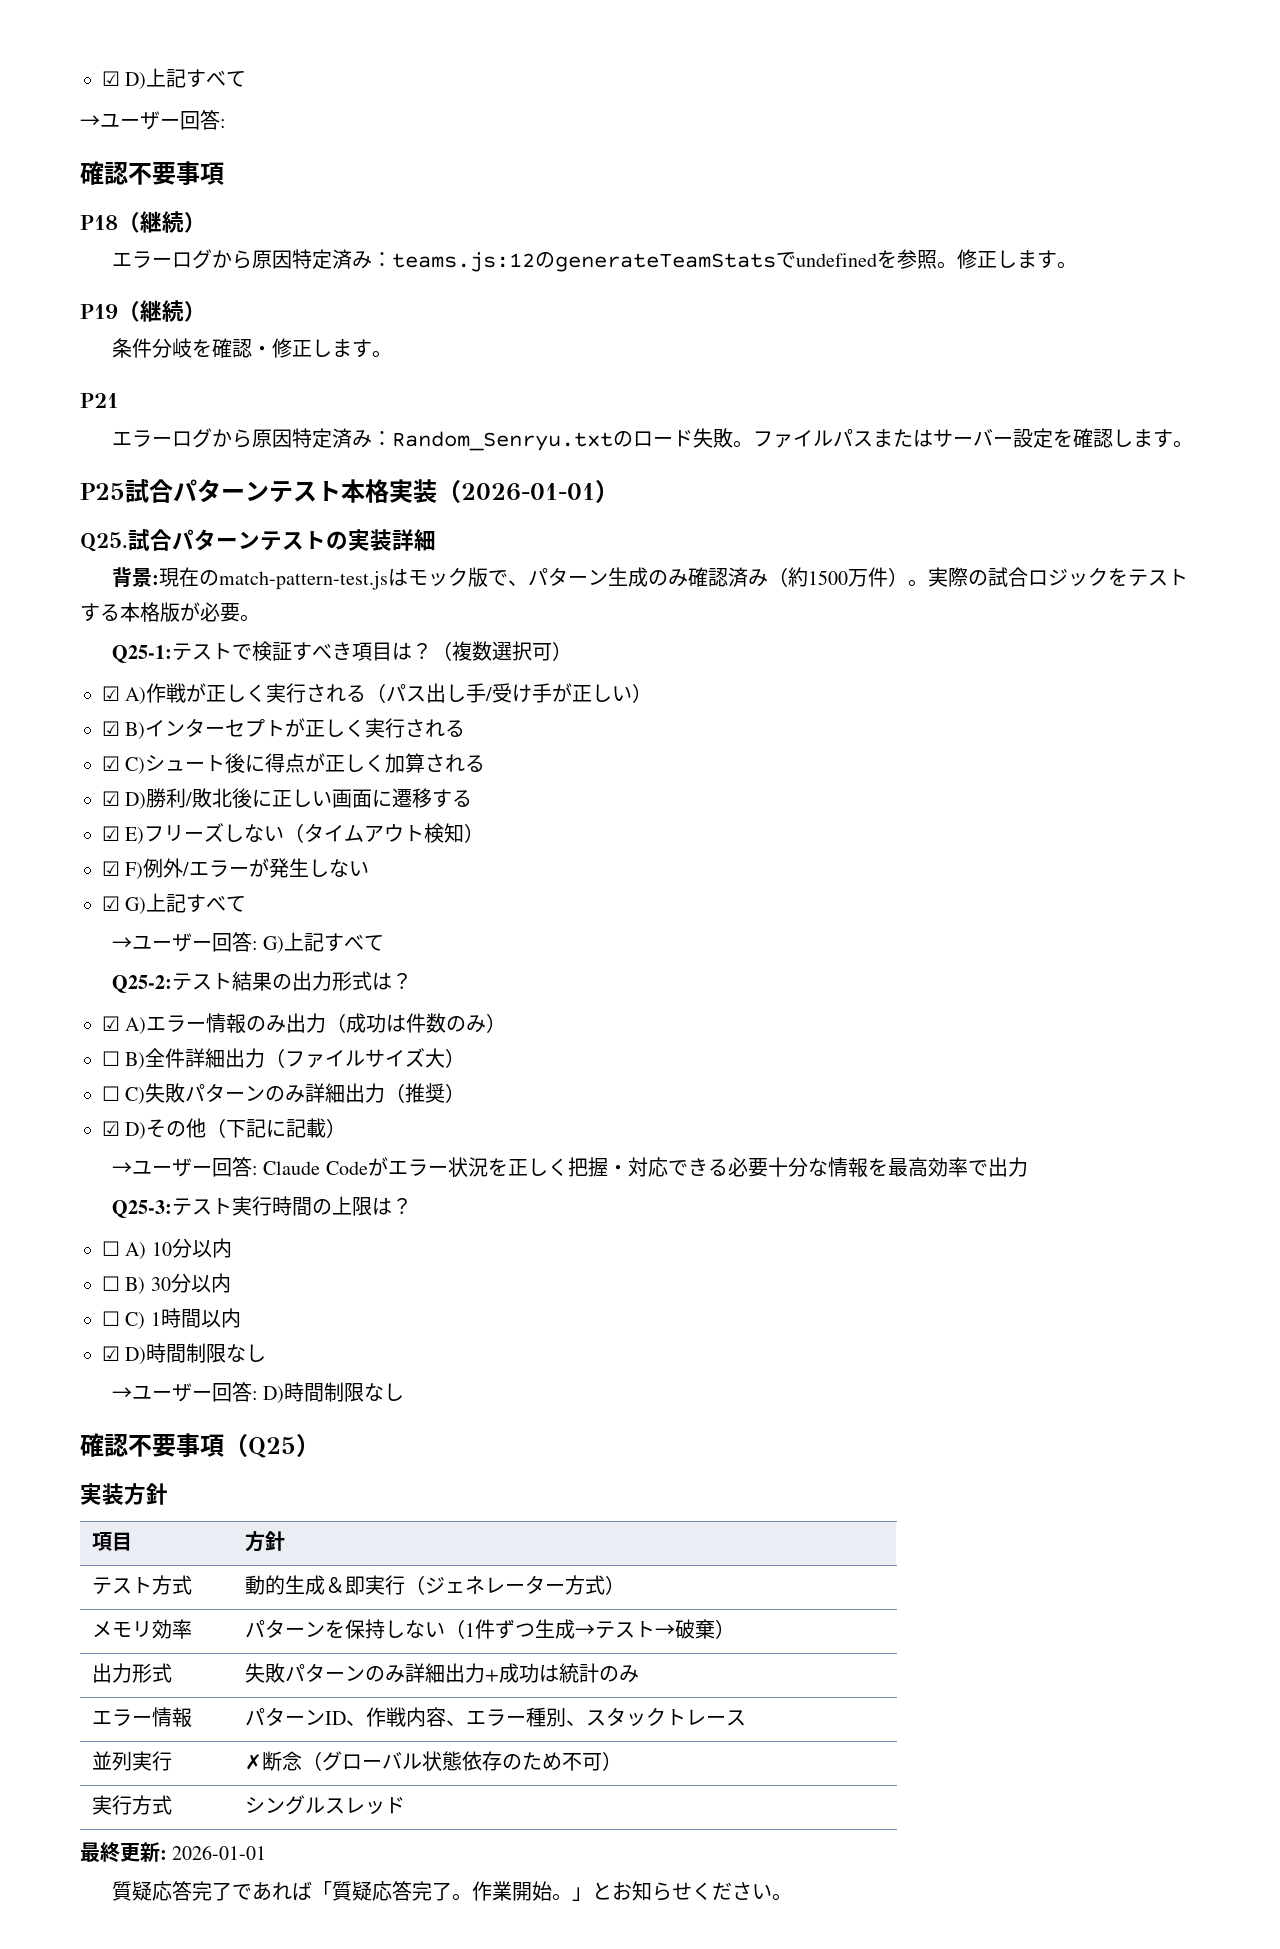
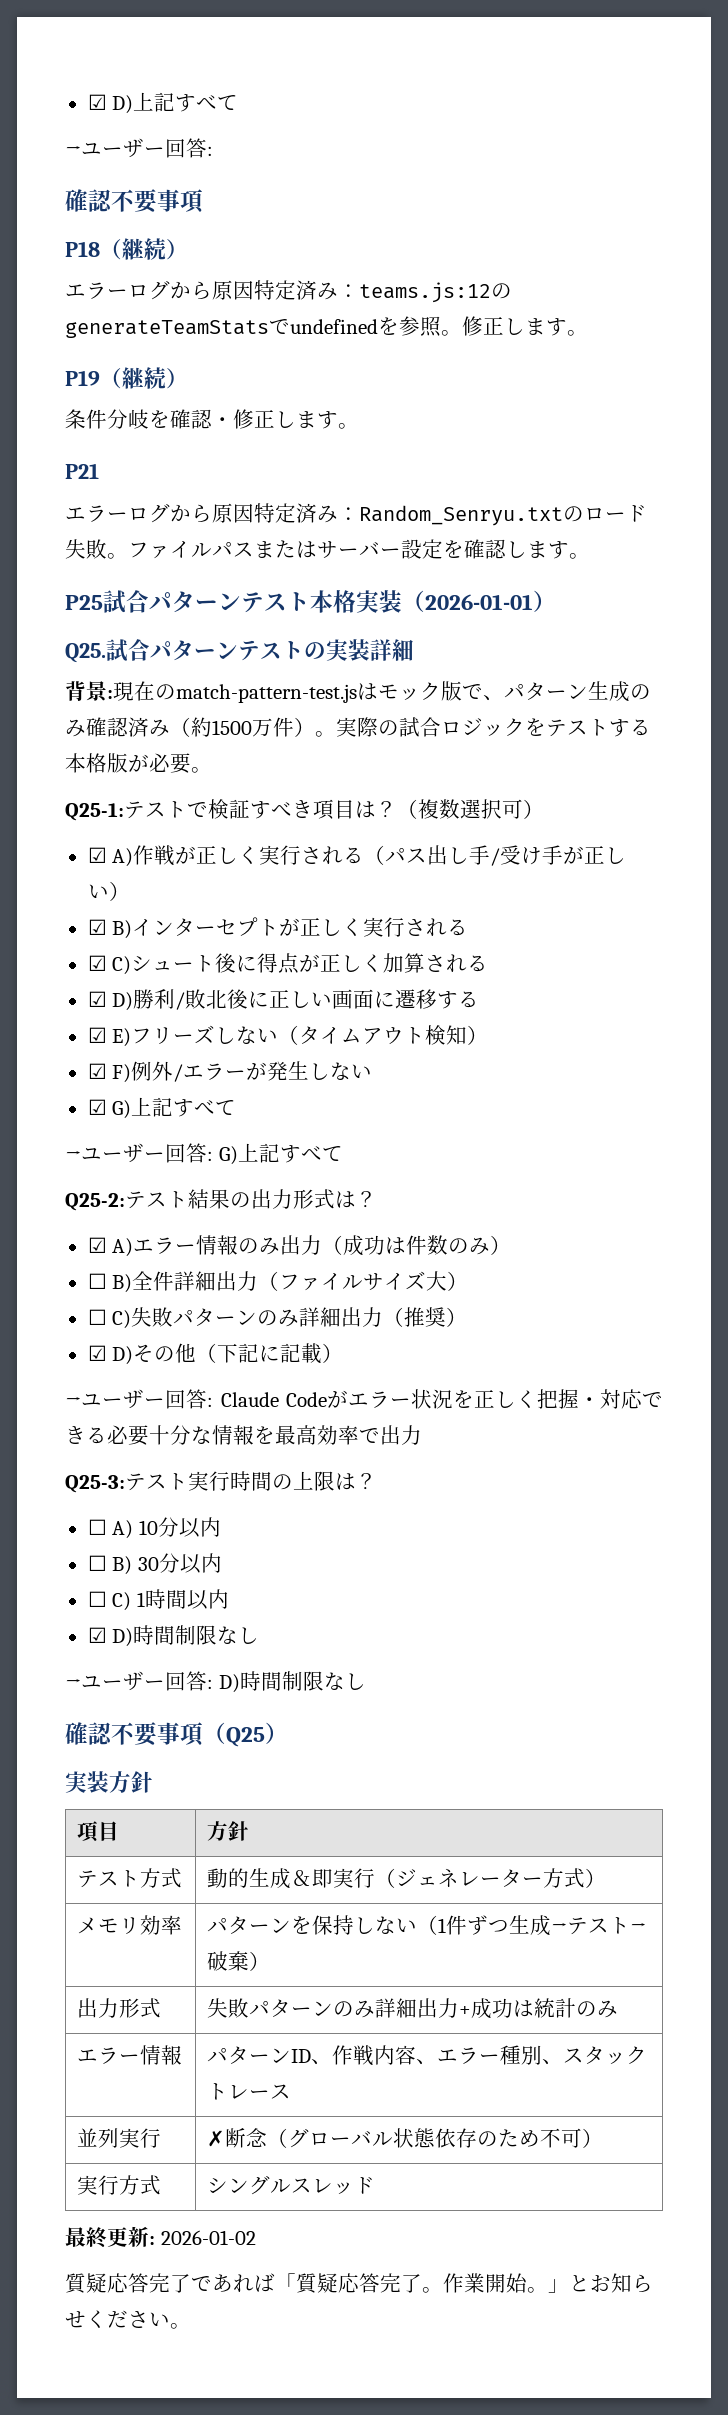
- 最終更新: 2026-01-01
+ 最終更新: 2026-01-02

